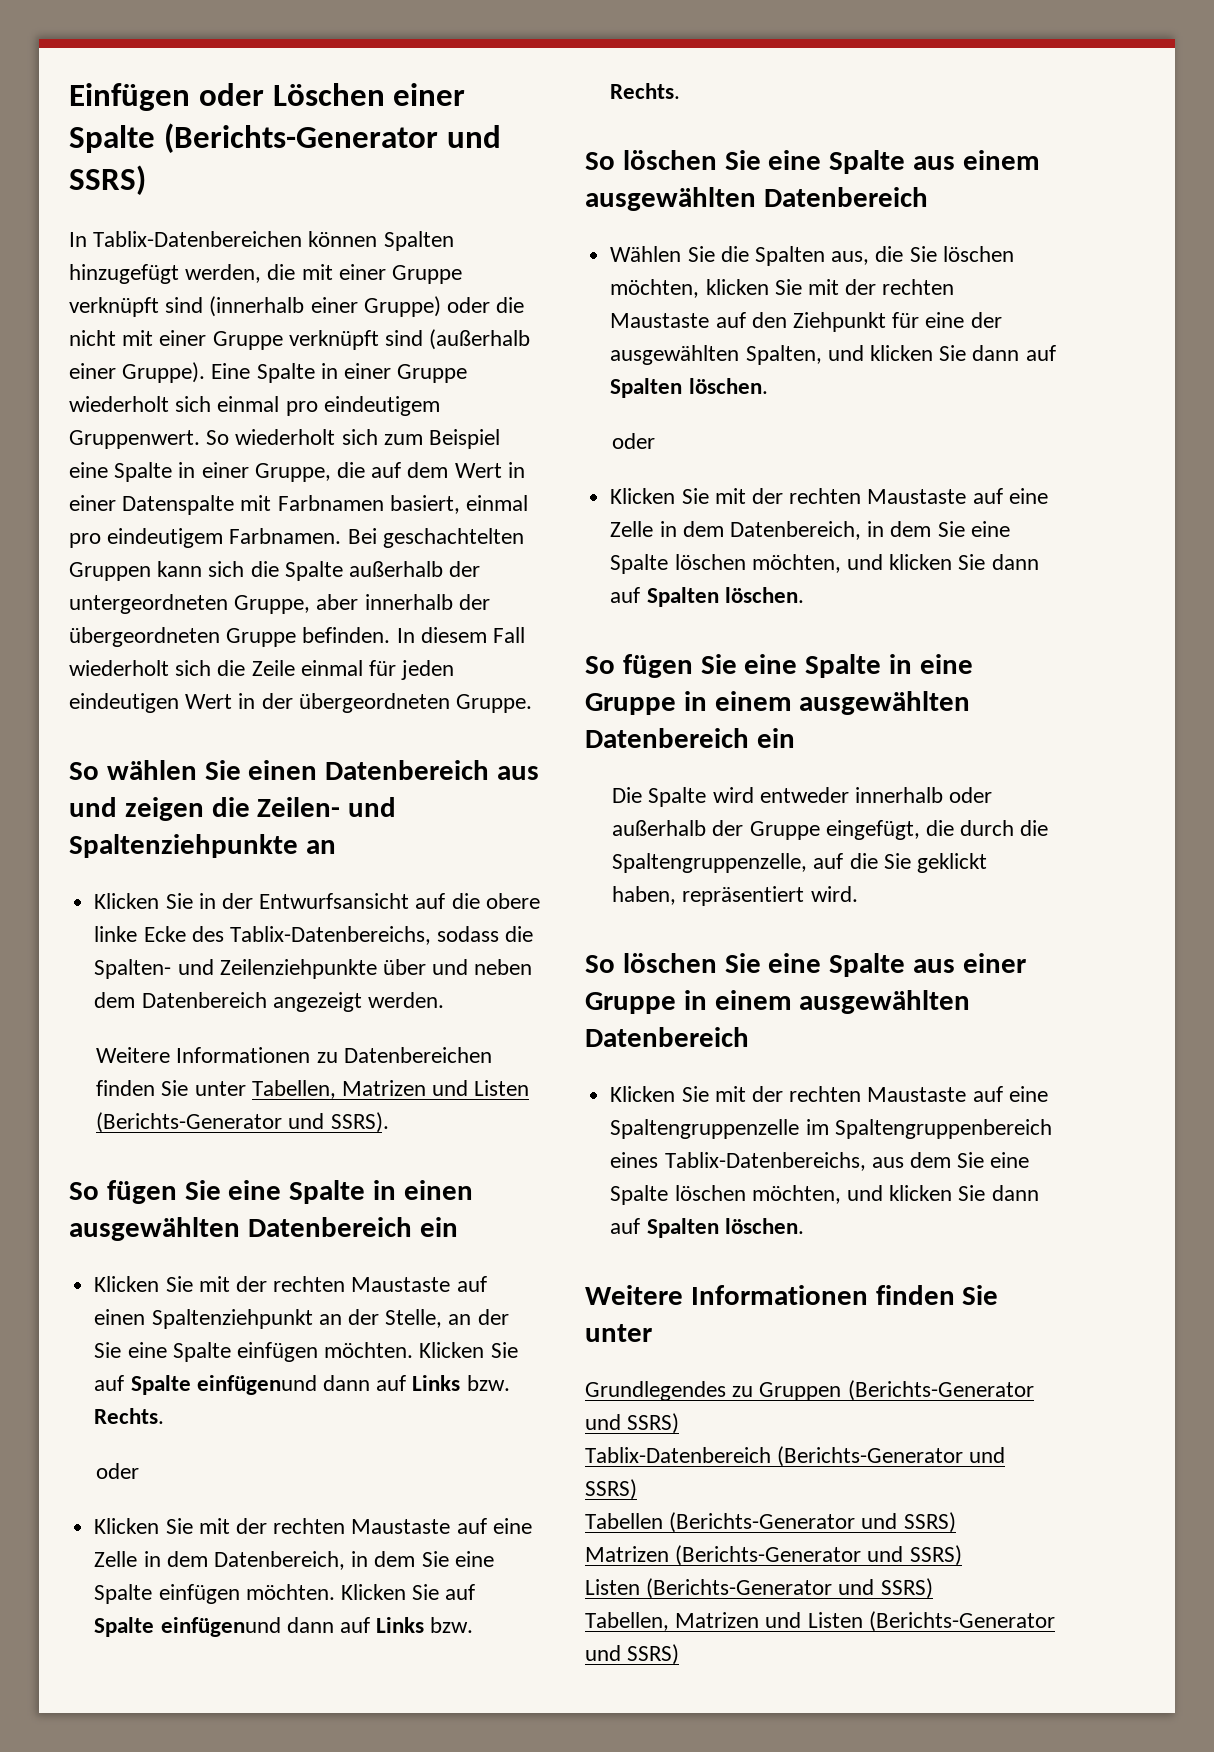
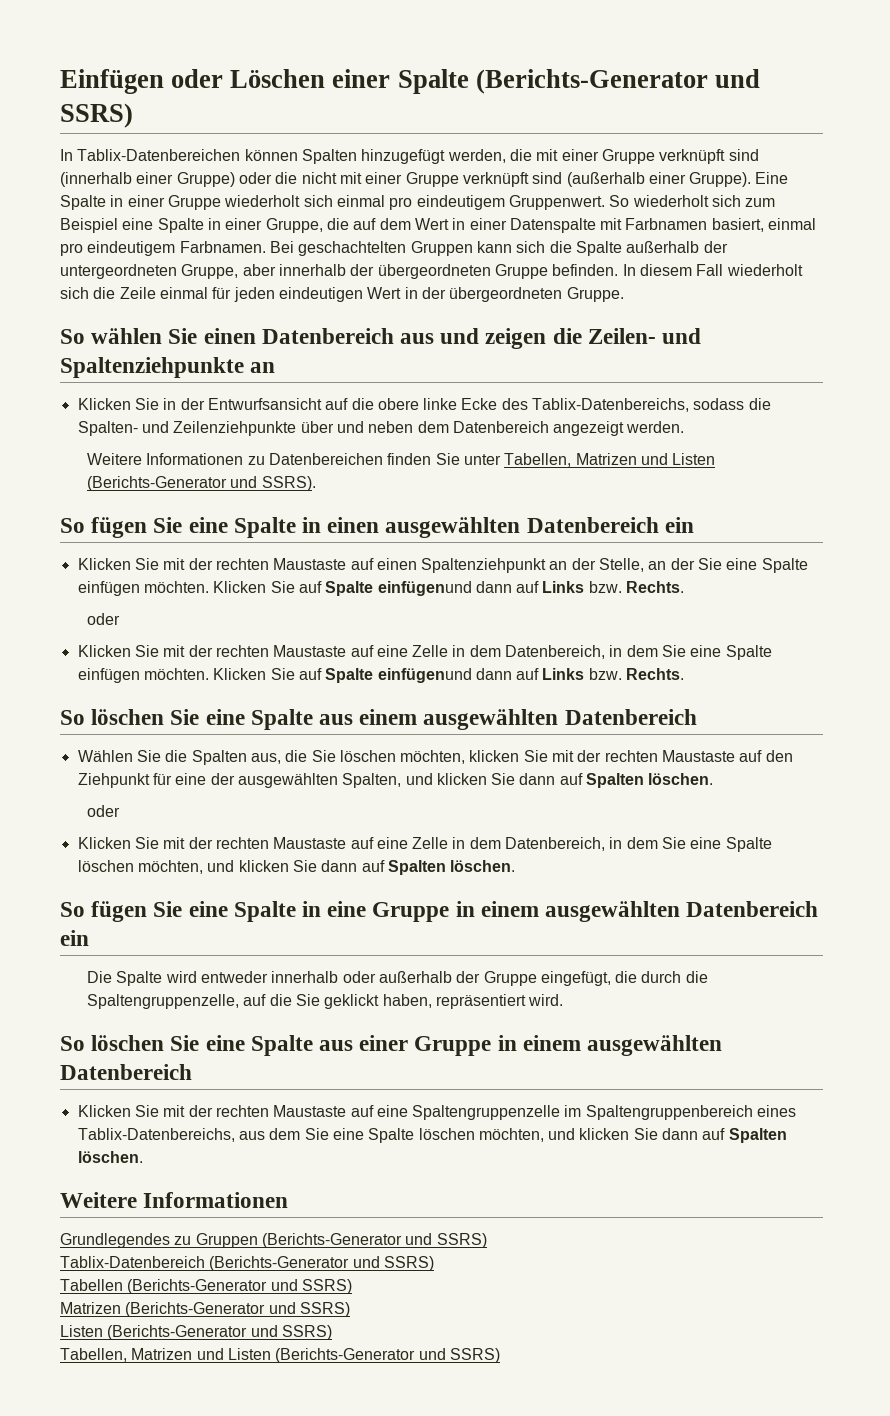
  Klicken Sie mit der rechten Maustaste auf eine Spaltengruppenzelle im Spaltengruppenbereich eines Tablix-Datenbereichs, aus dem Sie eine Spalte löschen möchten, und klicken Sie dann auf Spalten löschen.
- Weitere Informationen finden Sie unter
+ Weitere Informationen

